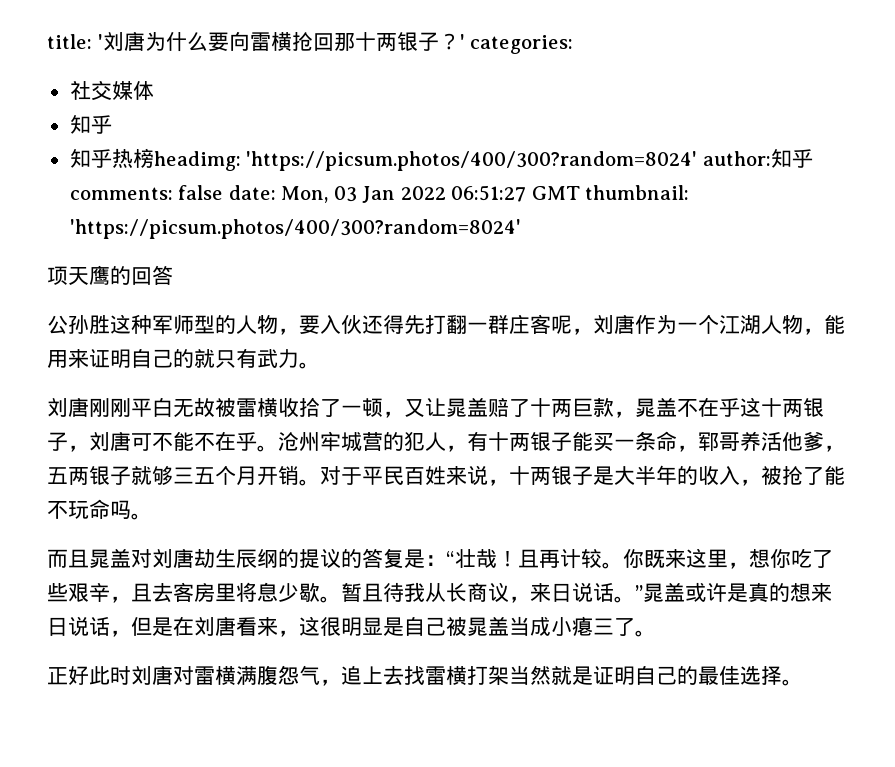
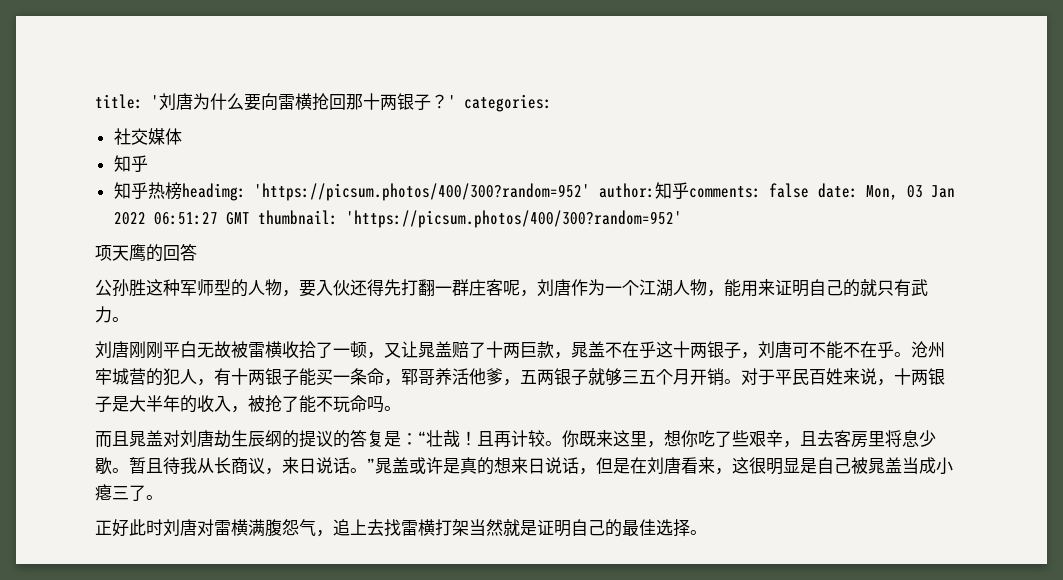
- 知乎热榜headimg: 'https://picsum.photos/400/300?random=8024' author:知乎comments: false date: Mon, 03 Jan 2022 06:51:27 GMT thumbnail: 'https://picsum.photos/400/300?random=8024'
+ 知乎热榜headimg: 'https://picsum.photos/400/300?random=952' author:知乎comments: false date: Mon, 03 Jan 2022 06:51:27 GMT thumbnail: 'https://picsum.photos/400/300?random=952'

